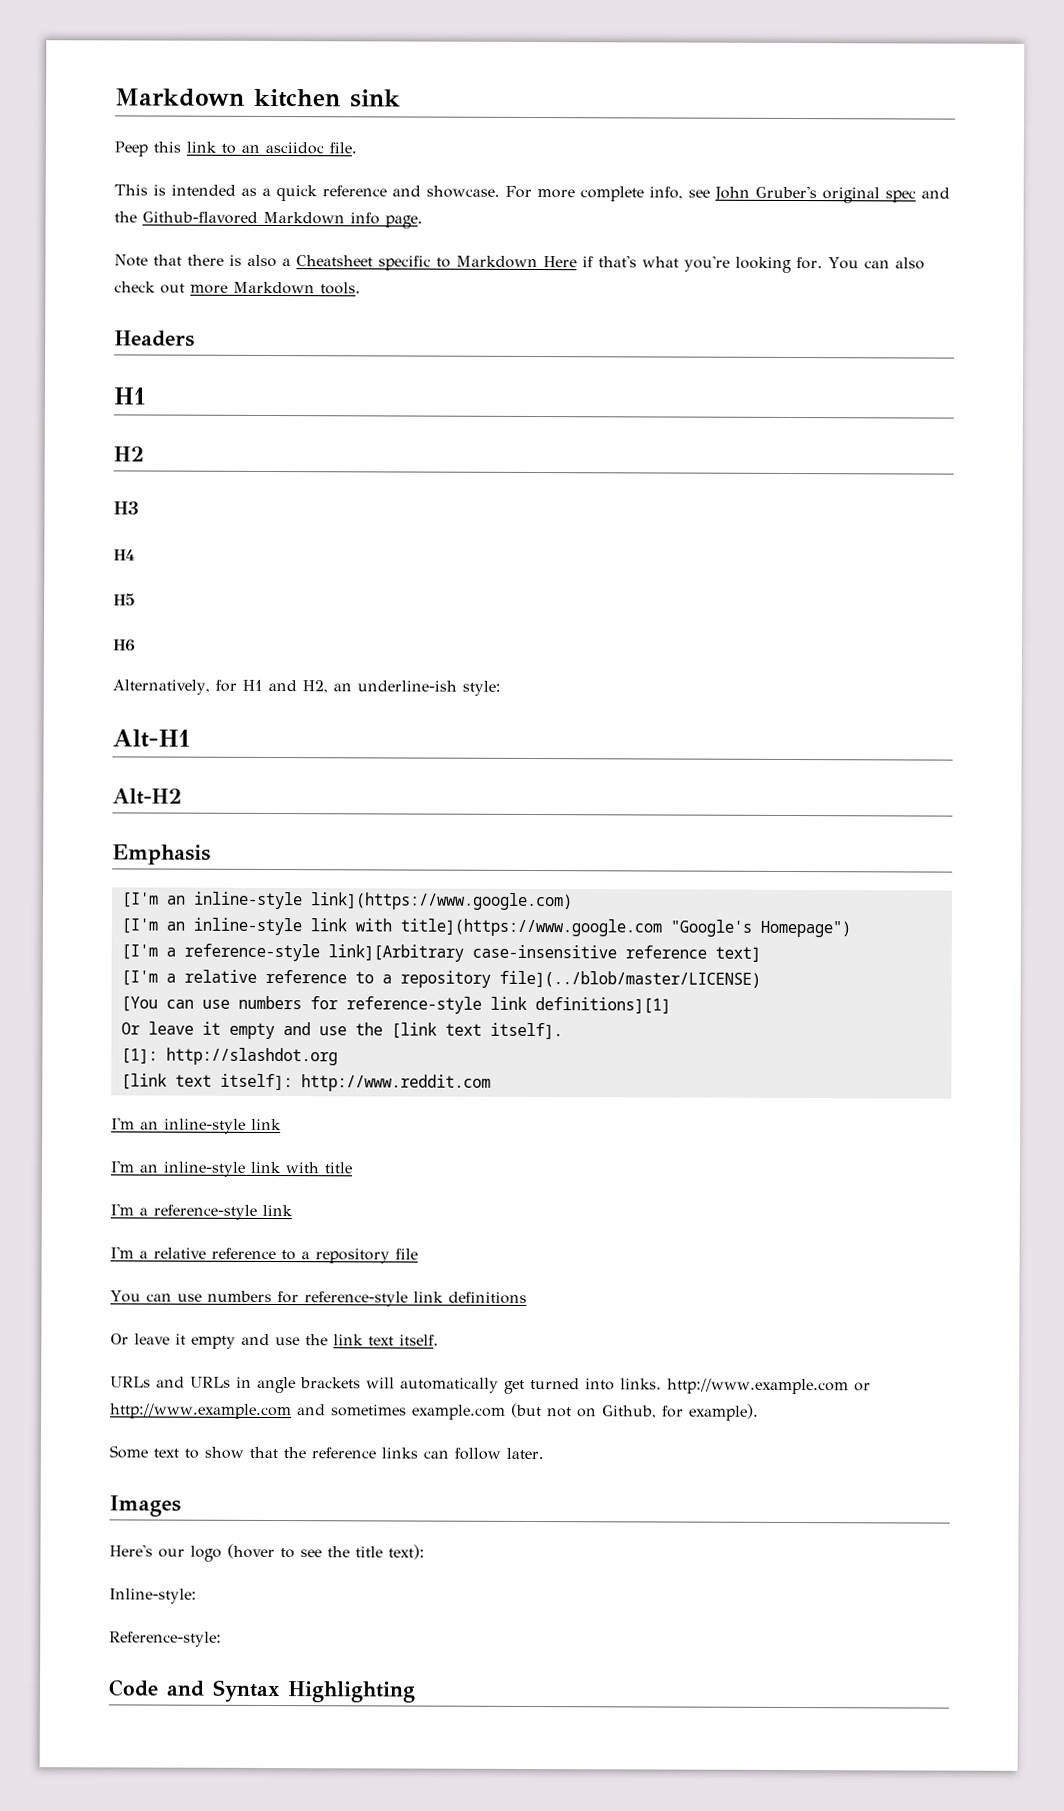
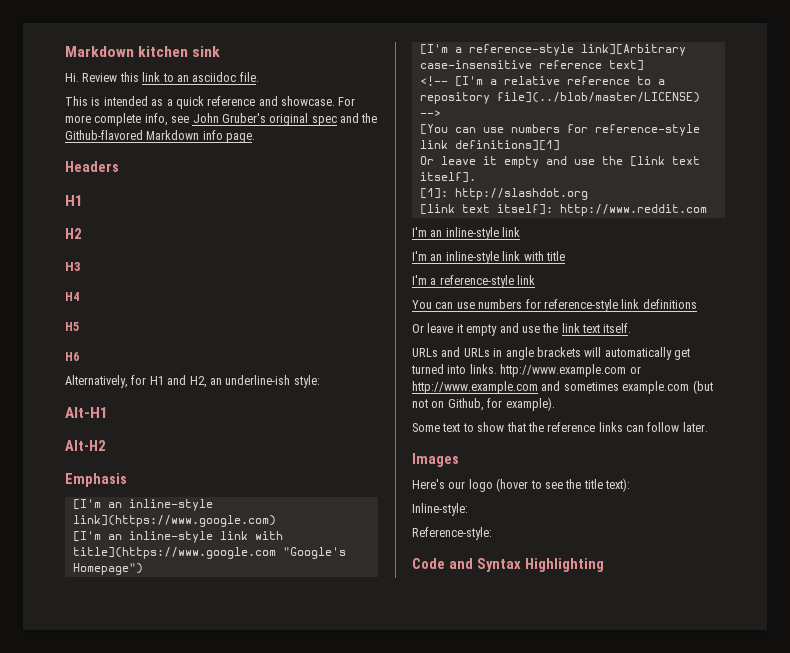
- Peep this link to an asciidoc file.
+ Hi. Review this link to an asciidoc file.
- Note that there is also a Cheatsheet specific to Markdown Here if that's what you're looking for. You can also check out more Markdown tools.
- [I'm a relative reference to a repository file](../blob/master/LICENSE)
+ <!-- [I'm a relative reference to a repository file](../blob/master/LICENSE) -->
- I'm a relative reference to a repository file

